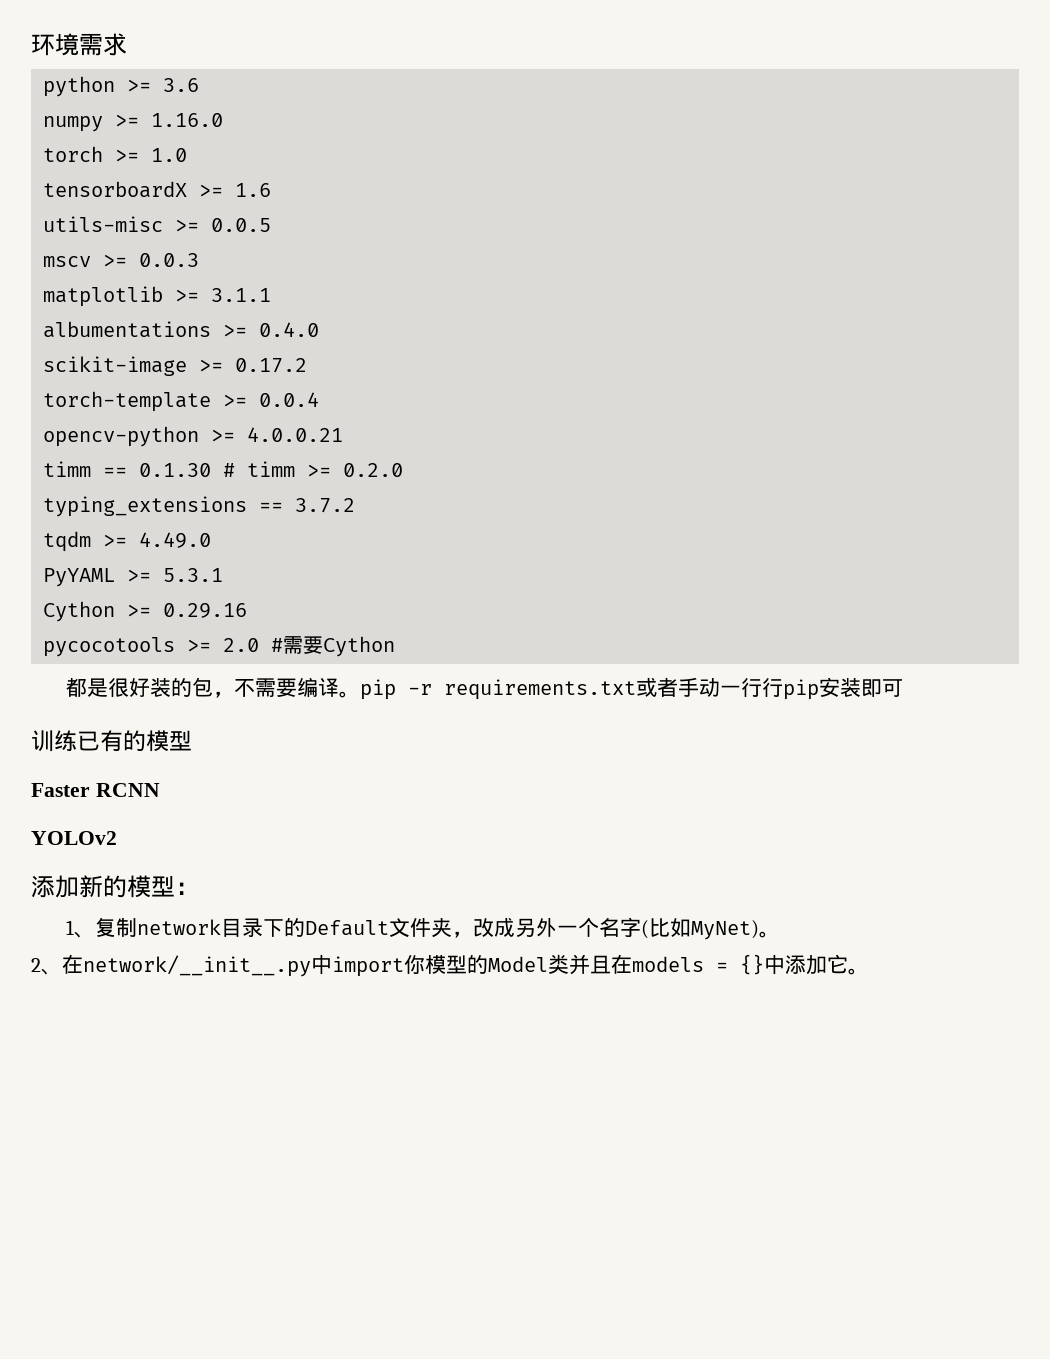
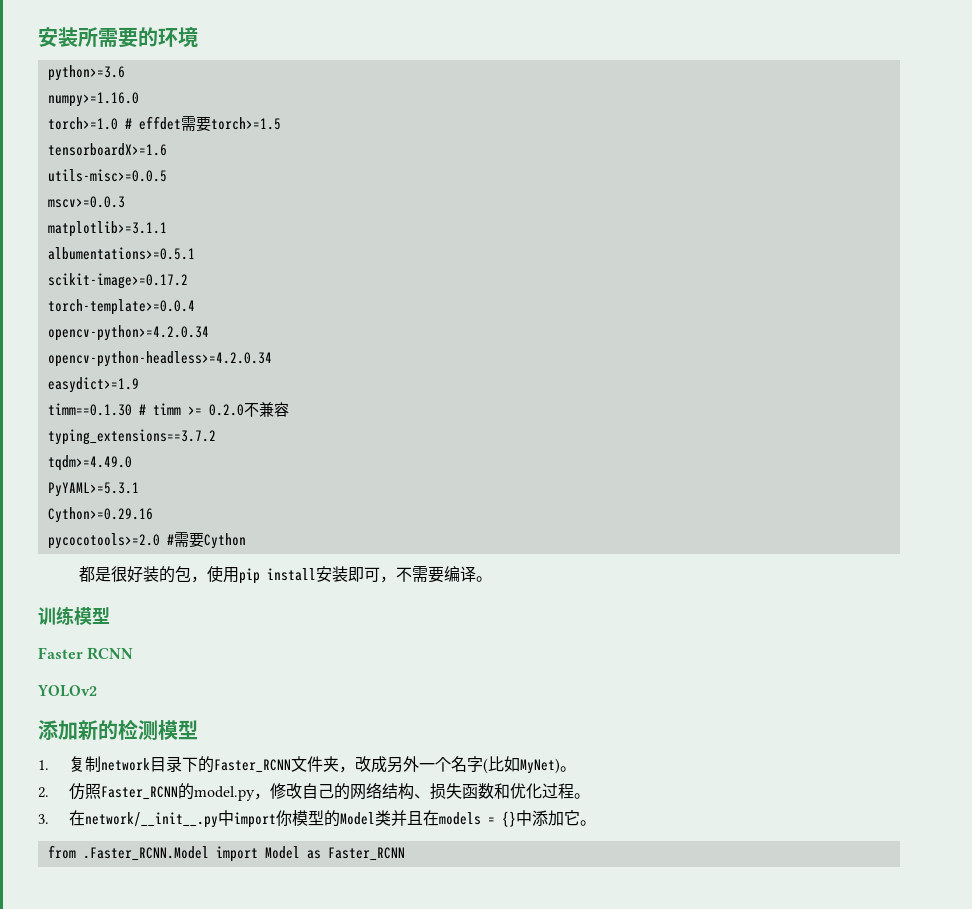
- 环境需求
- python >= 3.6
- numpy >= 1.16.0
- torch >= 1.0
- tensorboardX >= 1.6
- utils-misc >= 0.0.5
- mscv >= 0.0.3
- matplotlib >= 3.1.1
- albumentations >= 0.4.0
- scikit-image >= 0.17.2
- torch-template >= 0.0.4
- opencv-python >= 4.0.0.21
- timm == 0.1.30 # timm >= 0.2.0
- typing_extensions == 3.7.2
- tqdm >= 4.49.0
- PyYAML >= 5.3.1
- Cython >= 0.29.16
- pycocotools >= 2.0 #需要Cython
+ 安装所需要的环境
+ python>=3.6
+ numpy>=1.16.0
+ torch>=1.0 # effdet需要torch>=1.5
+ tensorboardX>=1.6
+ utils-misc>=0.0.5
+ mscv>=0.0.3
+ matplotlib>=3.1.1
+ albumentations>=0.5.1
+ scikit-image>=0.17.2
+ torch-template>=0.0.4
+ opencv-python>=4.2.0.34
+ opencv-python-headless>=4.2.0.34
+ easydict>=1.9
+ timm==0.1.30 # timm >= 0.2.0不兼容
+ typing_extensions==3.7.2
+ tqdm>=4.49.0
+ PyYAML>=5.3.1
+ Cython>=0.29.16
+ pycocotools>=2.0 #需要Cython
- 都是很好装的包，不需要编译。pip -r requirements.txt或者手动一行行pip安装即可
+ 都是很好装的包，使用pip install安装即可，不需要编译。
- 训练已有的模型
+ 训练模型
- 添加新的模型：
- 1、复制network目录下的Default文件夹，改成另外一个名字(比如MyNet)。
+ 添加新的检测模型
+ 1.复制network目录下的Faster_RCNN文件夹，改成另外一个名字(比如MyNet)。
- 2、在network/__init__.py中import你模型的Model类并且在models = {}中添加它。
+ 2.仿照Faster_RCNN的model.py，修改自己的网络结构、损失函数和优化过程。
+ 3.在network/__init__.py中import你模型的Model类并且在models = {}中添加它。
+ from .Faster_RCNN.Model import Model as Faster_RCNN

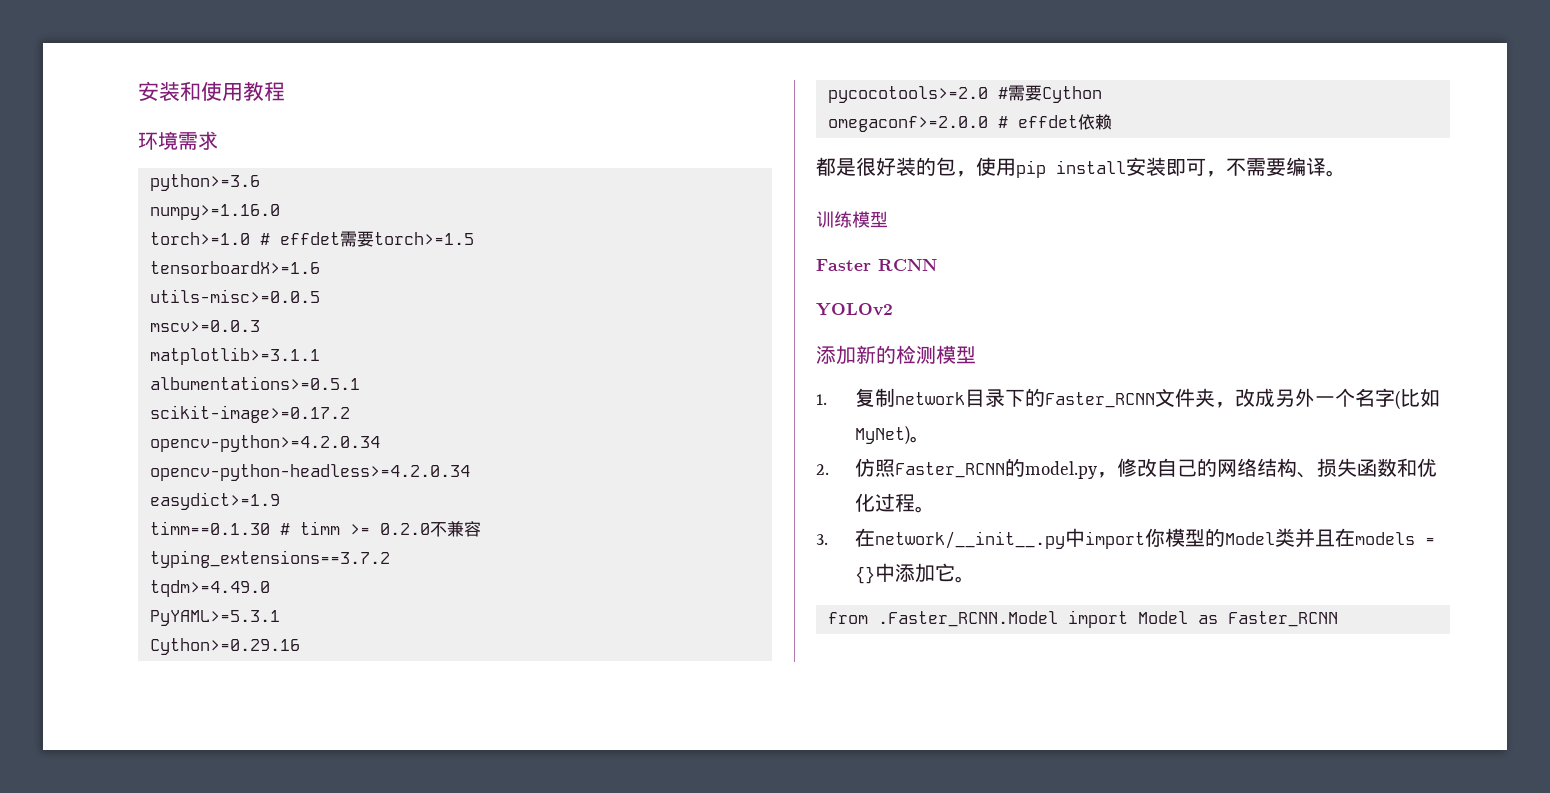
- 安装所需要的环境
+ 安装和使用教程
+ 环境需求
- torch-template>=0.0.4
+ omegaconf>=2.0.0 # effdet依赖

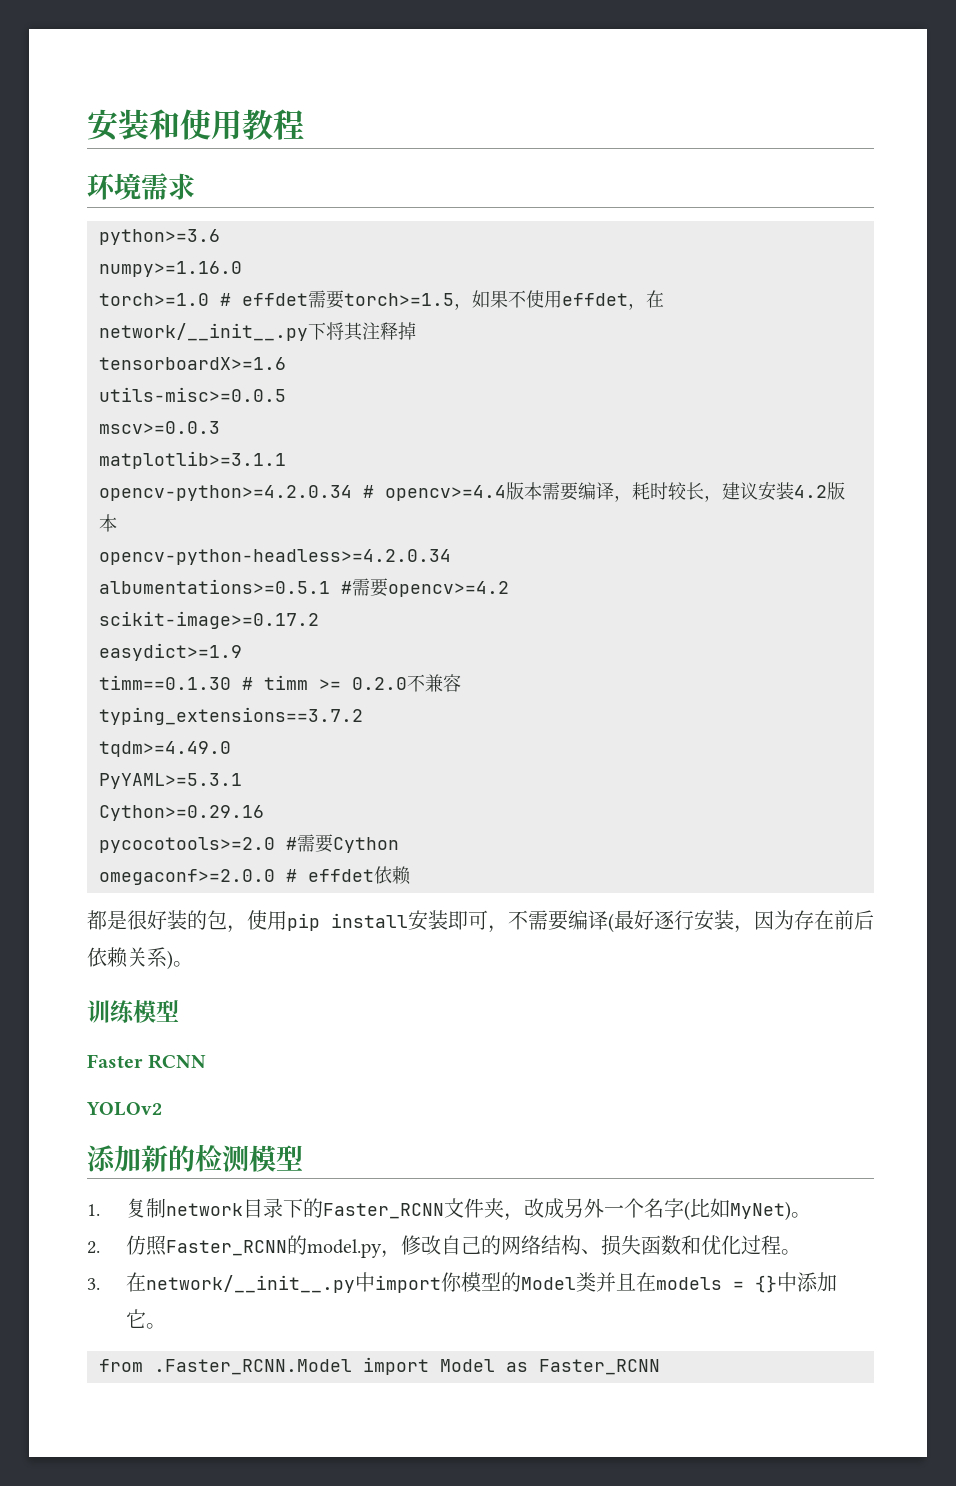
- torch>=1.0 # effdet需要torch>=1.5
+ torch>=1.0 # effdet需要torch>=1.5，如果不使用effdet，在network/__init__.py下将其注释掉
  tensorboardX>=1.6
  utils-misc>=0.0.5
  mscv>=0.0.3
  matplotlib>=3.1.1
- albumentations>=0.5.1
+ opencv-python>=4.2.0.34 # opencv>=4.4版本需要编译，耗时较长，建议安装4.2版本
+ opencv-python-headless>=4.2.0.34
+ albumentations>=0.5.1 #需要opencv>=4.2
- opencv-python>=4.2.0.34
- opencv-python-headless>=4.2.0.34
- 都是很好装的包，使用pip install安装即可，不需要编译。
+ 都是很好装的包，使用pip install安装即可，不需要编译(最好逐行安装，因为存在前后依赖关系)。

